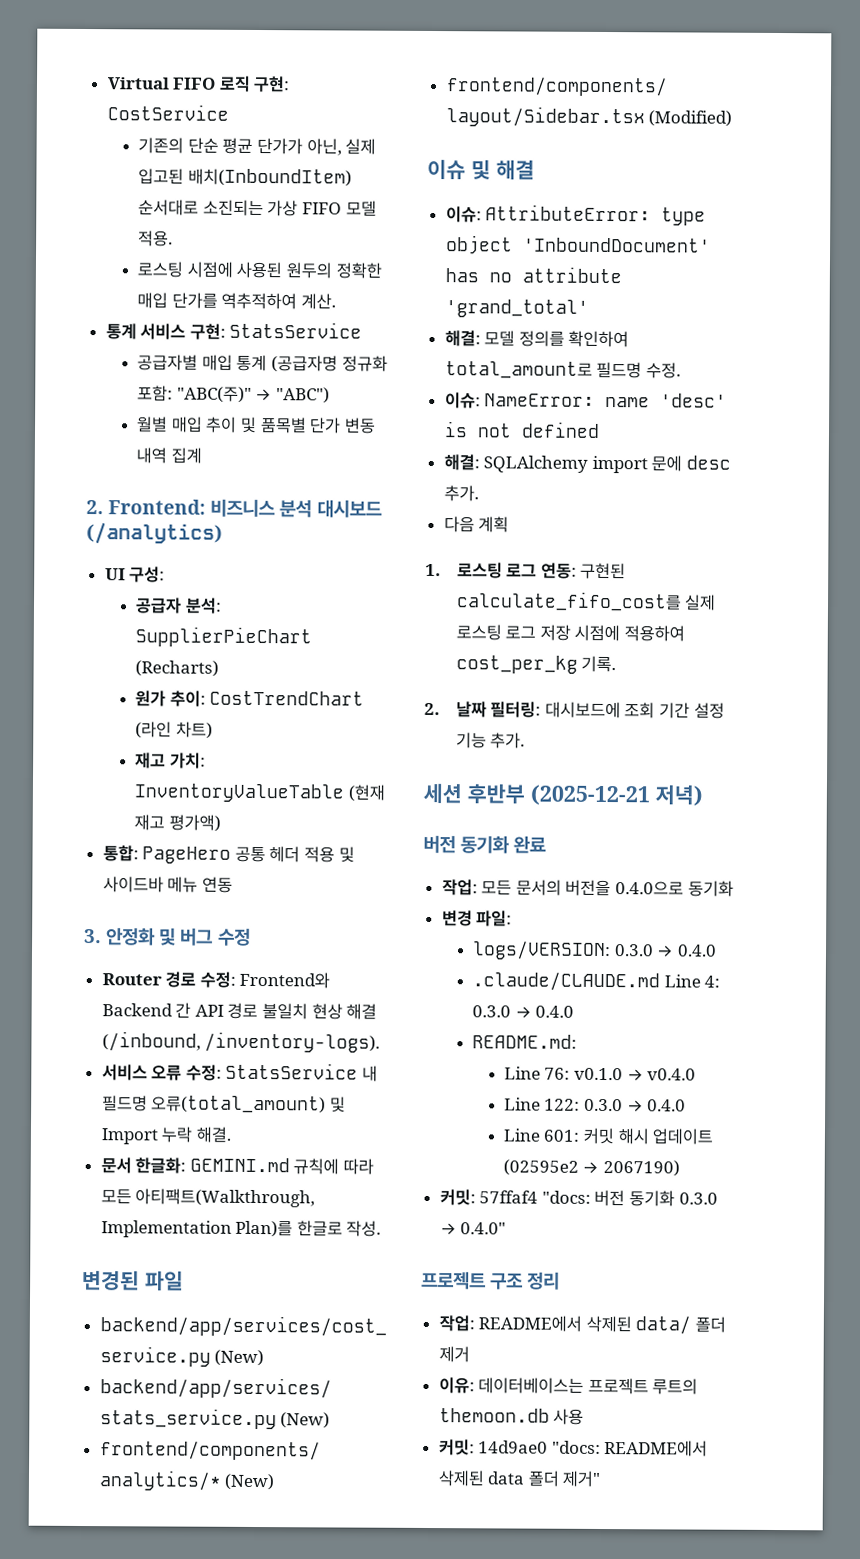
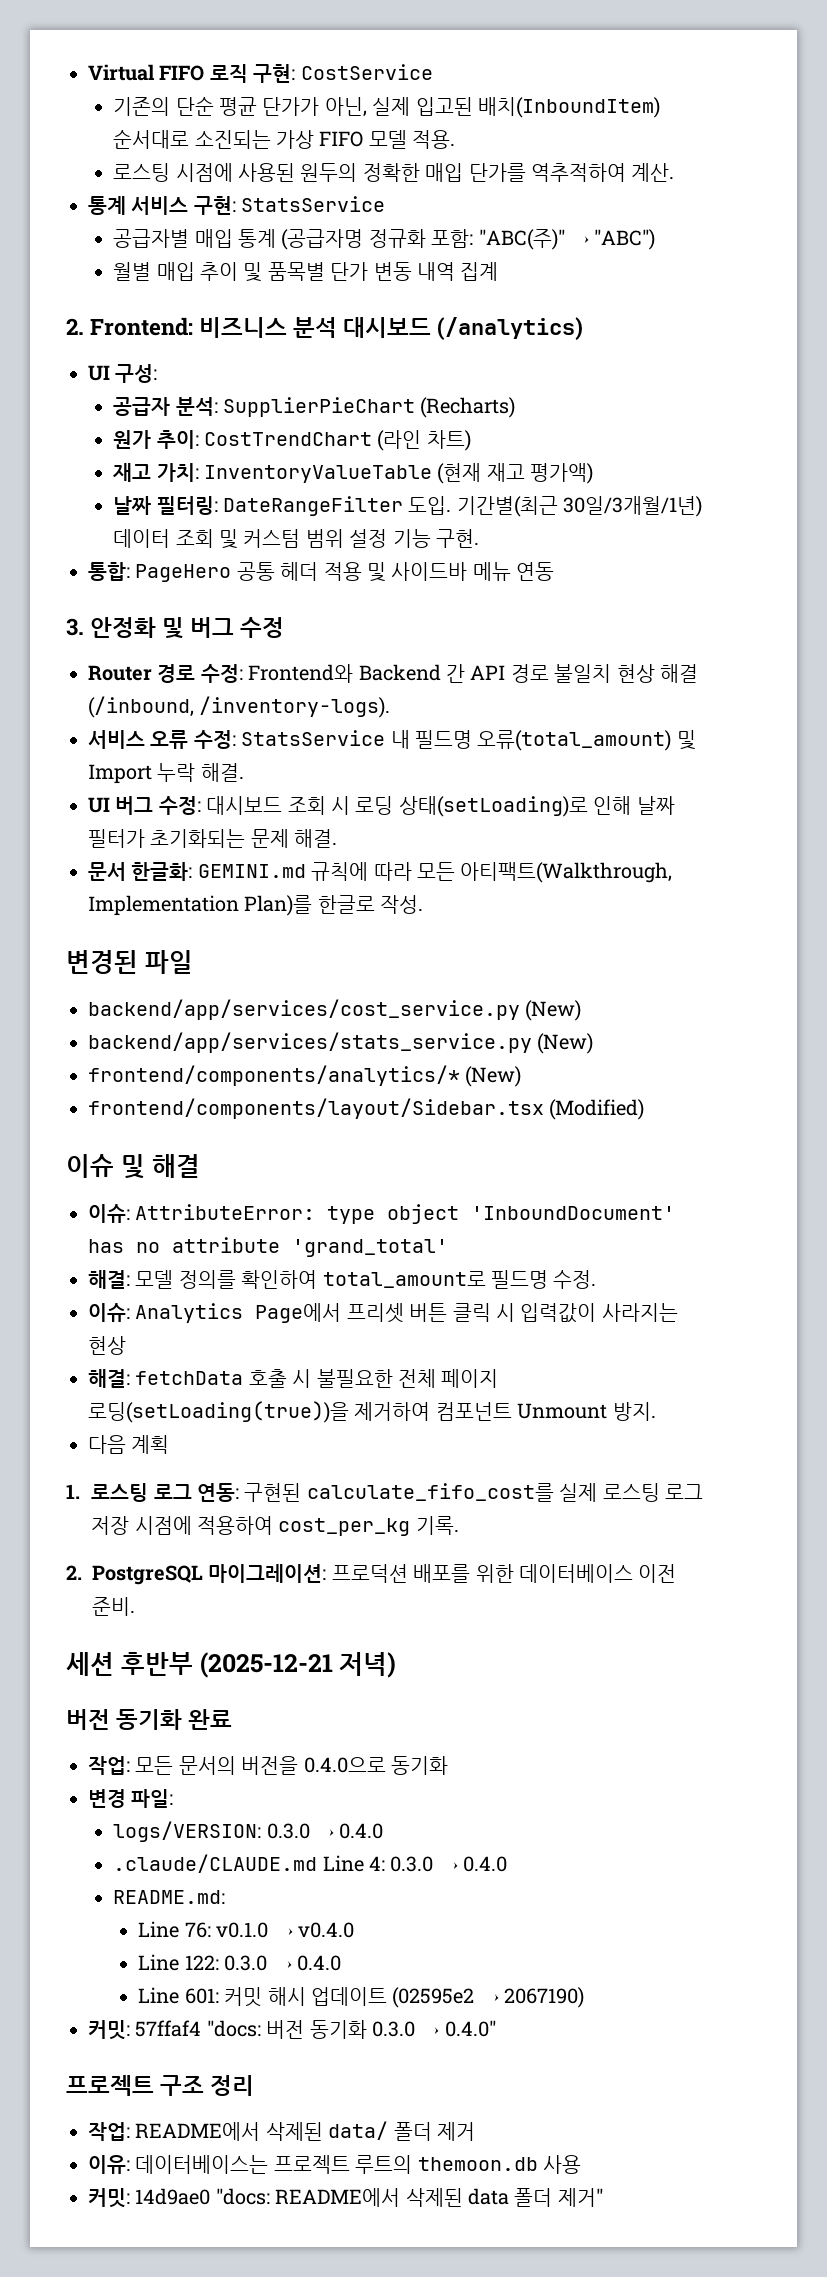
+ 날짜 필터링: DateRangeFilter 도입. 기간별(최근 30일/3개월/1년) 데이터 조회 및 커스텀 범위 설정 기능 구현.
+ UI 버그 수정: 대시보드 조회 시 로딩 상태(setLoading)로 인해 날짜 필터가 초기화되는 문제 해결.
- 이슈: NameError: name 'desc' is not defined
- 해결: SQLAlchemy import 문에 desc 추가.
+ 이슈: Analytics Page에서 프리셋 버튼 클릭 시 입력값이 사라지는 현상
+ 해결: fetchData 호출 시 불필요한 전체 페이지 로딩(setLoading(true))을 제거하여 컴포넌트 Unmount 방지.
- 2. 날짜 필터링: 대시보드에 조회 기간 설정 기능 추가.
+ 2. PostgreSQL 마이그레이션: 프로덕션 배포를 위한 데이터베이스 이전 준비.

